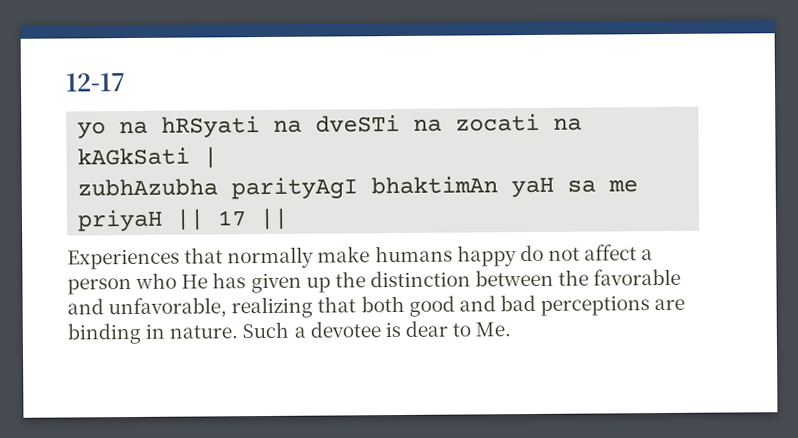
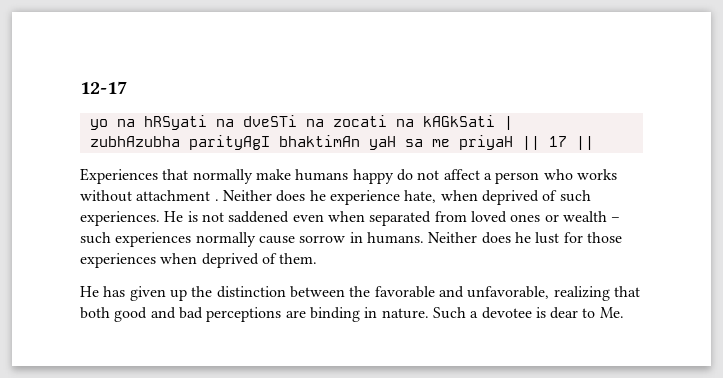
- Experiences that normally make humans happy do not affect a person who He has given up the distinction between the favorable and unfavorable, realizing that both good and bad perceptions are binding in nature.
+ Experiences that normally make humans happy do not affect a person who works without attachment . Neither does he experience hate, when deprived of such experiences. He is not saddened even when separated from loved ones or wealth – such experiences normally cause sorrow in humans. Neither does he lust for those experiences when deprived of them.
+ He has given up the distinction between the favorable and unfavorable, realizing that both good and bad perceptions are binding in nature.

